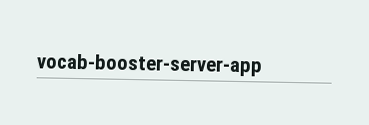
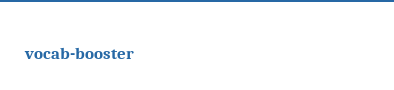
- vocab-booster-server-app
+ vocab-booster

